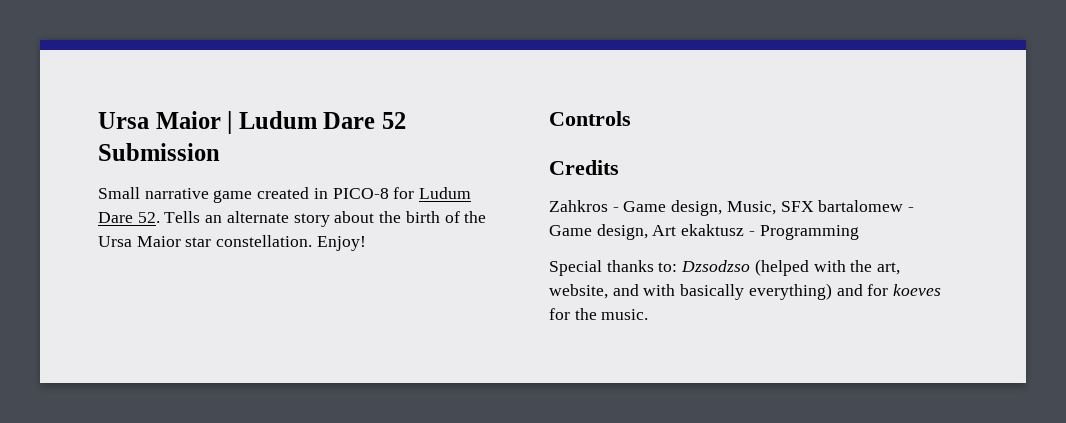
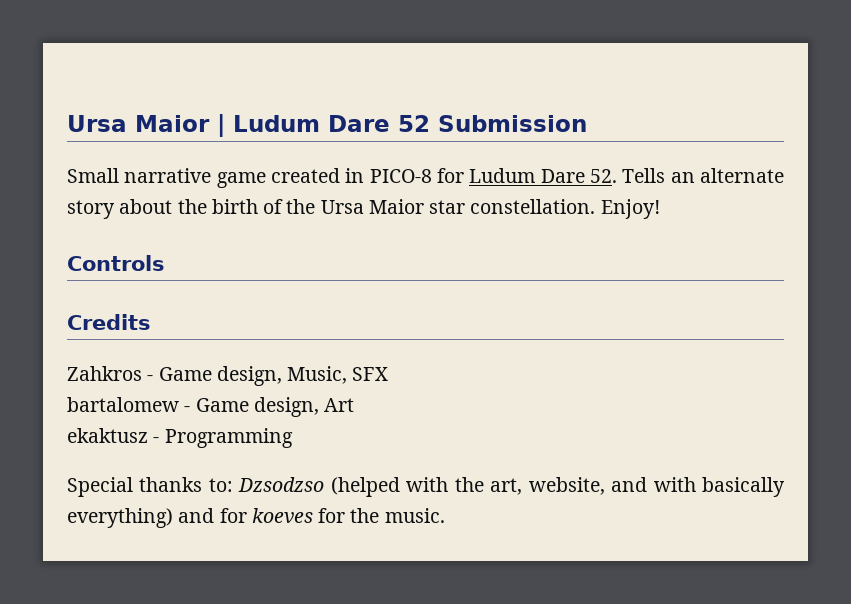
- Zahkros - Game design, Music, SFX bartalomew - Game design, Art ekaktusz - Programming
+ Zahkros - Game design, Music, SFX
+ bartalomew - Game design, Art
+ ekaktusz - Programming

